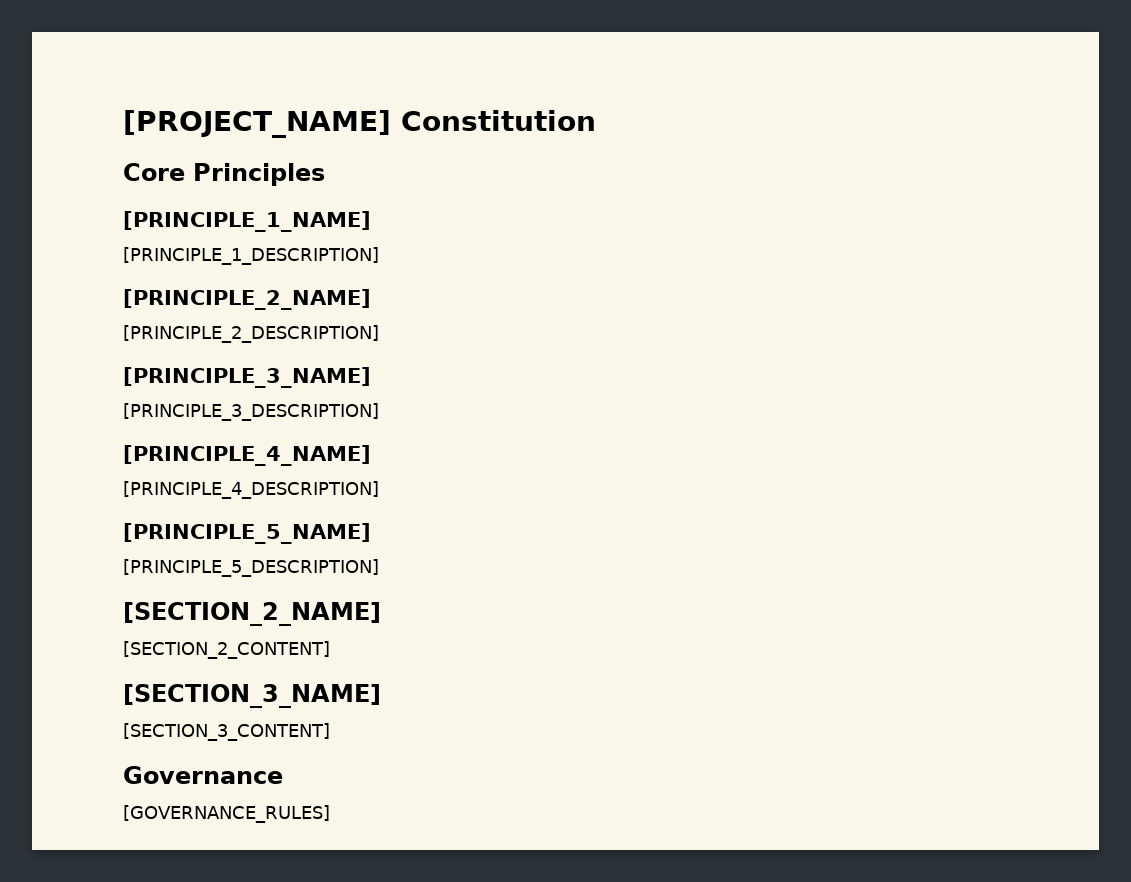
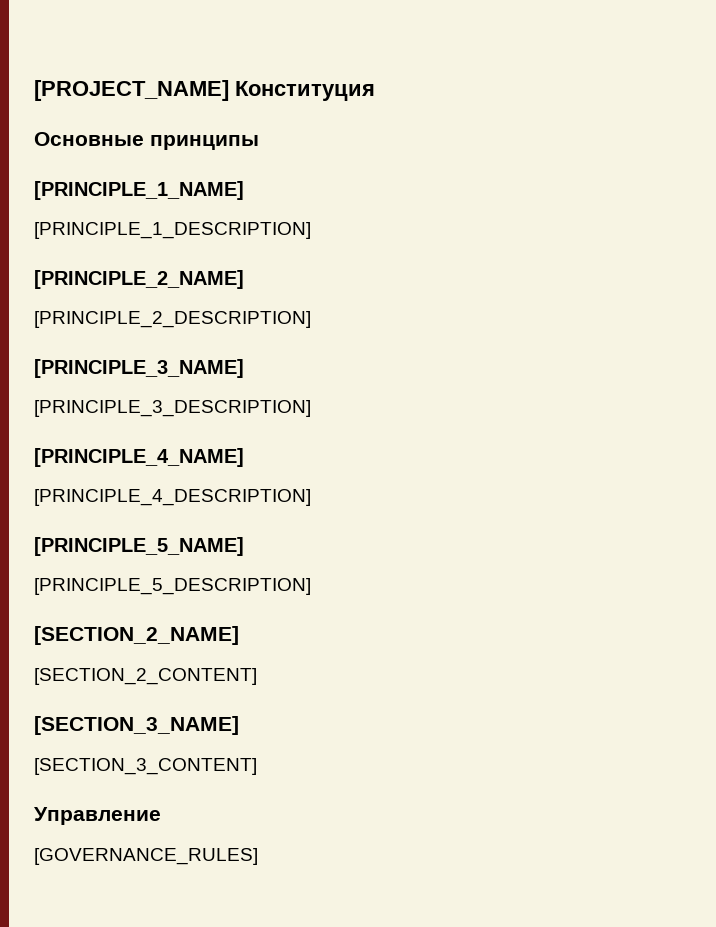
- [PROJECT_NAME] Constitution
- Core Principles
+ [PROJECT_NAME] Конституция
+ Основные принципы
- Governance
+ Управление

